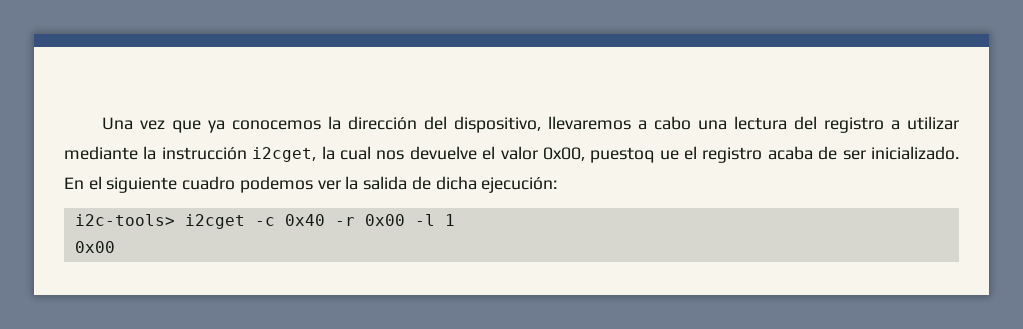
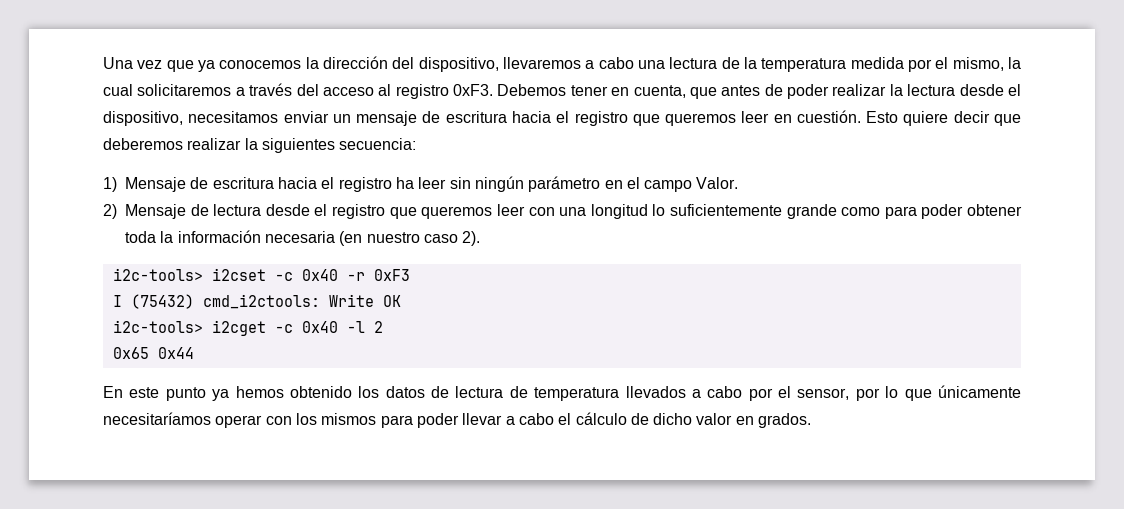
- Una vez que ya conocemos la dirección del dispositivo, llevaremos a cabo una lectura del registro a utilizar mediante la instrucción i2cget, la cual nos devuelve el valor 0x00, puestoq ue el registro acaba de ser inicializado. En el siguiente cuadro podemos ver la salida de dicha ejecución:
- i2c-tools> i2cget -c 0x40 -r 0x00 -l 1
- 0x00
+ Una vez que ya conocemos la dirección del dispositivo, llevaremos a cabo una lectura de la temperatura medida por el mismo, la cual solicitaremos a través del acceso al registro 0xF3. Debemos tener en cuenta, que antes de poder realizar la lectura desde el dispositivo, necesitamos enviar un mensaje de escritura hacia el registro que queremos leer en cuestión. Esto quiere decir que deberemos realizar la siguientes secuencia:
+ 1) Mensaje de escritura hacia el registro ha leer sin ningún parámetro en el campo Valor.
+ 2) Mensaje de lectura desde el registro que queremos leer con una longitud lo suficientemente grande como para poder obtener toda la información necesaria (en nuestro caso 2).
+ i2c-tools> i2cset -c 0x40 -r 0xF3
+ I (75432) cmd_i2ctools: Write OK
+ i2c-tools> i2cget -c 0x40 -l 2
+ 0x65 0x44
+ En este punto ya hemos obtenido los datos de lectura de temperatura llevados a cabo por el sensor, por lo que únicamente necesitaríamos operar con los mismos para poder llevar a cabo el cálculo de dicho valor en grados.

